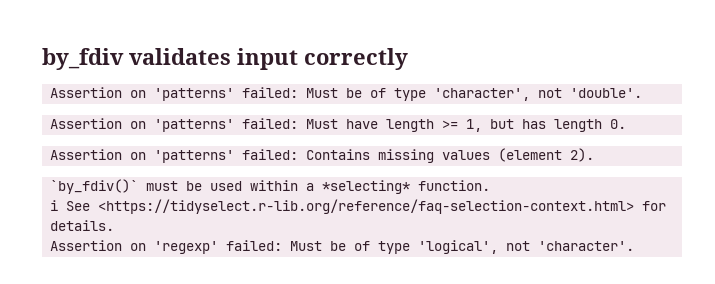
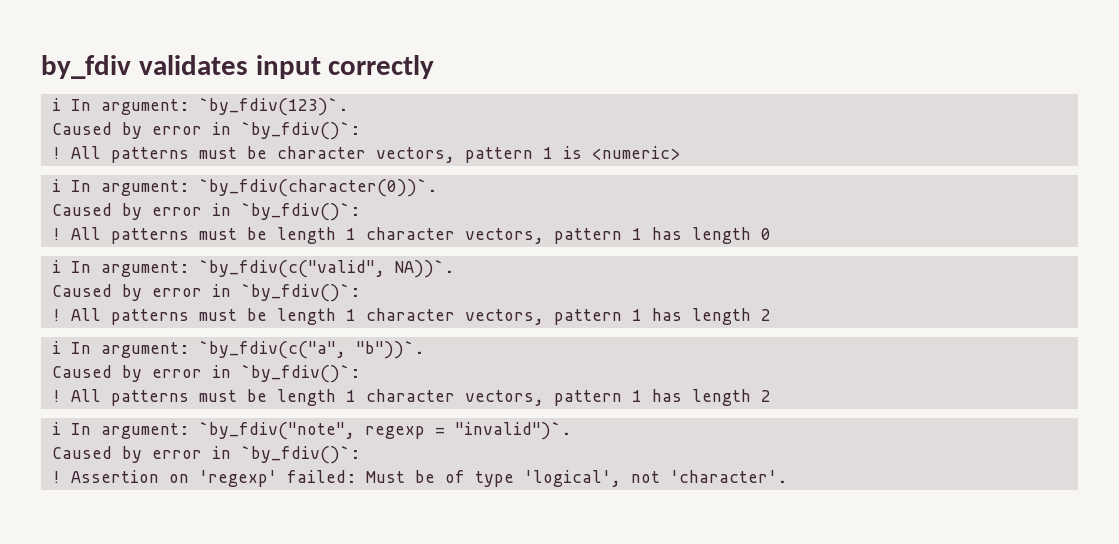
- Assertion on 'patterns' failed: Must be of type 'character', not 'double'.
- Assertion on 'patterns' failed: Must have length >= 1, but has length 0.
- Assertion on 'patterns' failed: Contains missing values (element 2).
- `by_fdiv()` must be used within a *selecting* function.
- i See <https://tidyselect.r-lib.org/reference/faq-selection-context.html> for details.
- Assertion on 'regexp' failed: Must be of type 'logical', not 'character'.
+ i In argument: `by_fdiv(123)`.
+ Caused by error in `by_fdiv()`:
+ ! All patterns must be character vectors, pattern 1 is <numeric>
+ i In argument: `by_fdiv(character(0))`.
+ Caused by error in `by_fdiv()`:
+ ! All patterns must be length 1 character vectors, pattern 1 has length 0
+ i In argument: `by_fdiv(c("valid", NA))`.
+ Caused by error in `by_fdiv()`:
+ ! All patterns must be length 1 character vectors, pattern 1 has length 2
+ i In argument: `by_fdiv(c("a", "b"))`.
+ Caused by error in `by_fdiv()`:
+ ! All patterns must be length 1 character vectors, pattern 1 has length 2
+ i In argument: `by_fdiv("note", regexp = "invalid")`.
+ Caused by error in `by_fdiv()`:
+ ! Assertion on 'regexp' failed: Must be of type 'logical', not 'character'.

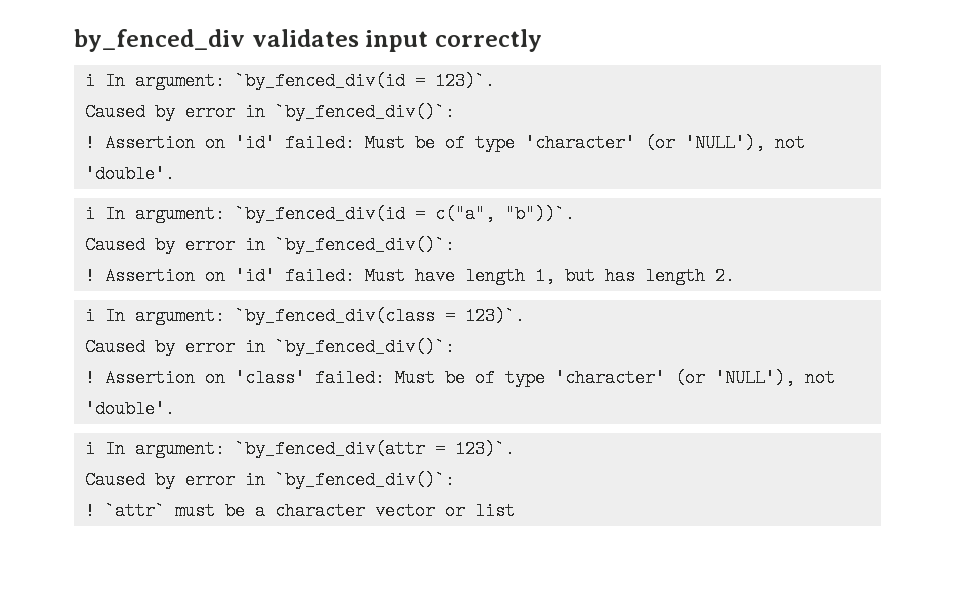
- by_fdiv validates input correctly
+ by_fenced_div validates input correctly
- i In argument: `by_fdiv(123)`.
- Caused by error in `by_fdiv()`:
- ! All patterns must be character vectors, pattern 1 is <numeric>
- i In argument: `by_fdiv(character(0))`.
- Caused by error in `by_fdiv()`:
- ! All patterns must be length 1 character vectors, pattern 1 has length 0
- i In argument: `by_fdiv(c("valid", NA))`.
- Caused by error in `by_fdiv()`:
- ! All patterns must be length 1 character vectors, pattern 1 has length 2
- i In argument: `by_fdiv(c("a", "b"))`.
- Caused by error in `by_fdiv()`:
- ! All patterns must be length 1 character vectors, pattern 1 has length 2
- i In argument: `by_fdiv("note", regexp = "invalid")`.
- Caused by error in `by_fdiv()`:
- ! Assertion on 'regexp' failed: Must be of type 'logical', not 'character'.
+ i In argument: `by_fenced_div(id = 123)`.
+ Caused by error in `by_fenced_div()`:
+ ! Assertion on 'id' failed: Must be of type 'character' (or 'NULL'), not 'double'.
+ i In argument: `by_fenced_div(id = c("a", "b"))`.
+ Caused by error in `by_fenced_div()`:
+ ! Assertion on 'id' failed: Must have length 1, but has length 2.
+ i In argument: `by_fenced_div(class = 123)`.
+ Caused by error in `by_fenced_div()`:
+ ! Assertion on 'class' failed: Must be of type 'character' (or 'NULL'), not 'double'.
+ i In argument: `by_fenced_div(attr = 123)`.
+ Caused by error in `by_fenced_div()`:
+ ! `attr` must be a character vector or list

